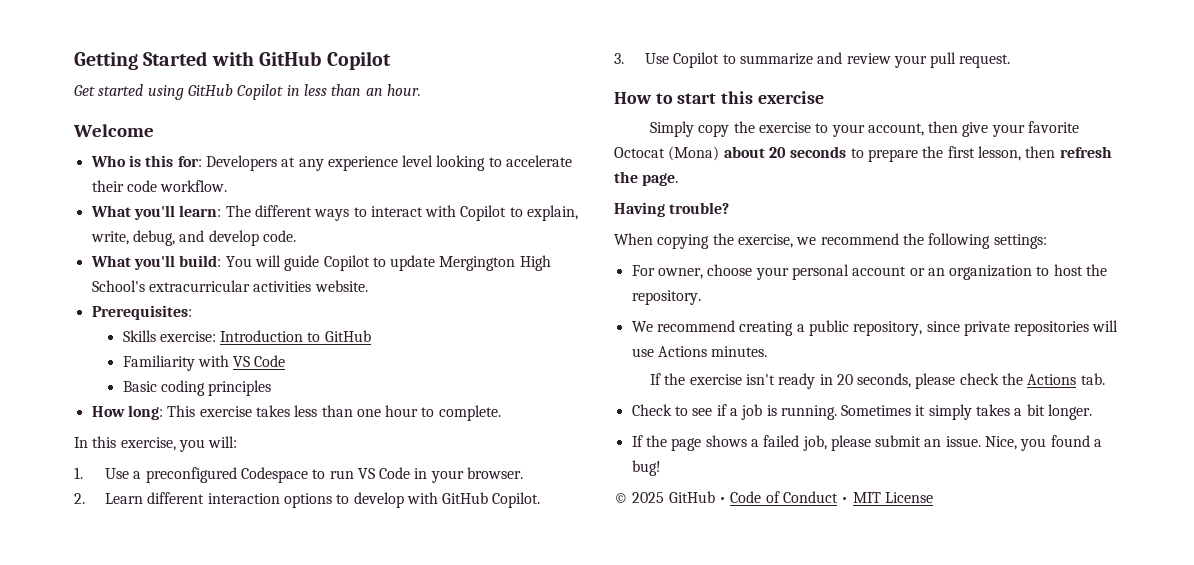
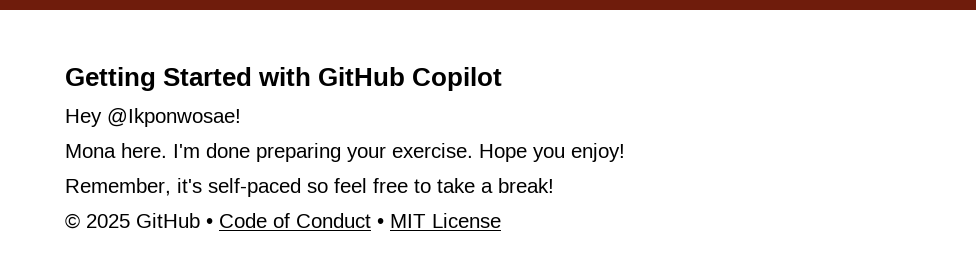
- Get started using GitHub Copilot in less than an hour.
- Welcome
- Who is this for: Developers at any experience level looking to accelerate their code workflow.
- What you'll learn: The different ways to interact with Copilot to explain, write, debug, and develop code.
- What you'll build: You will guide Copilot to update Mergington High School's extracurricular activities website.
- Prerequisites:
- Skills exercise: Introduction to GitHub
- Familiarity with VS Code
- Basic coding principles
- How long: This exercise takes less than one hour to complete.
- In this exercise, you will:
- 1. Use a preconfigured Codespace to run VS Code in your browser.
- 2. Learn different interaction options to develop with GitHub Copilot.
- 3. Use Copilot to summarize and review your pull request.
- How to start this exercise
- Simply copy the exercise to your account, then give your favorite Octocat (Mona) about 20 seconds to prepare the first lesson, then refresh the page.
- Having trouble?
- When copying the exercise, we recommend the following settings:
- For owner, choose your personal account or an organization to host the repository.
- We recommend creating a public repository, since private repositories will use Actions minutes.
- If the exercise isn't ready in 20 seconds, please check the Actions tab.
- Check to see if a job is running. Sometimes it simply takes a bit longer.
- If the page shows a failed job, please submit an issue. Nice, you found a bug!
+ Hey @Ikponwosae!
+ Mona here. I'm done preparing your exercise. Hope you enjoy!
+ Remember, it's self-paced so feel free to take a break!

